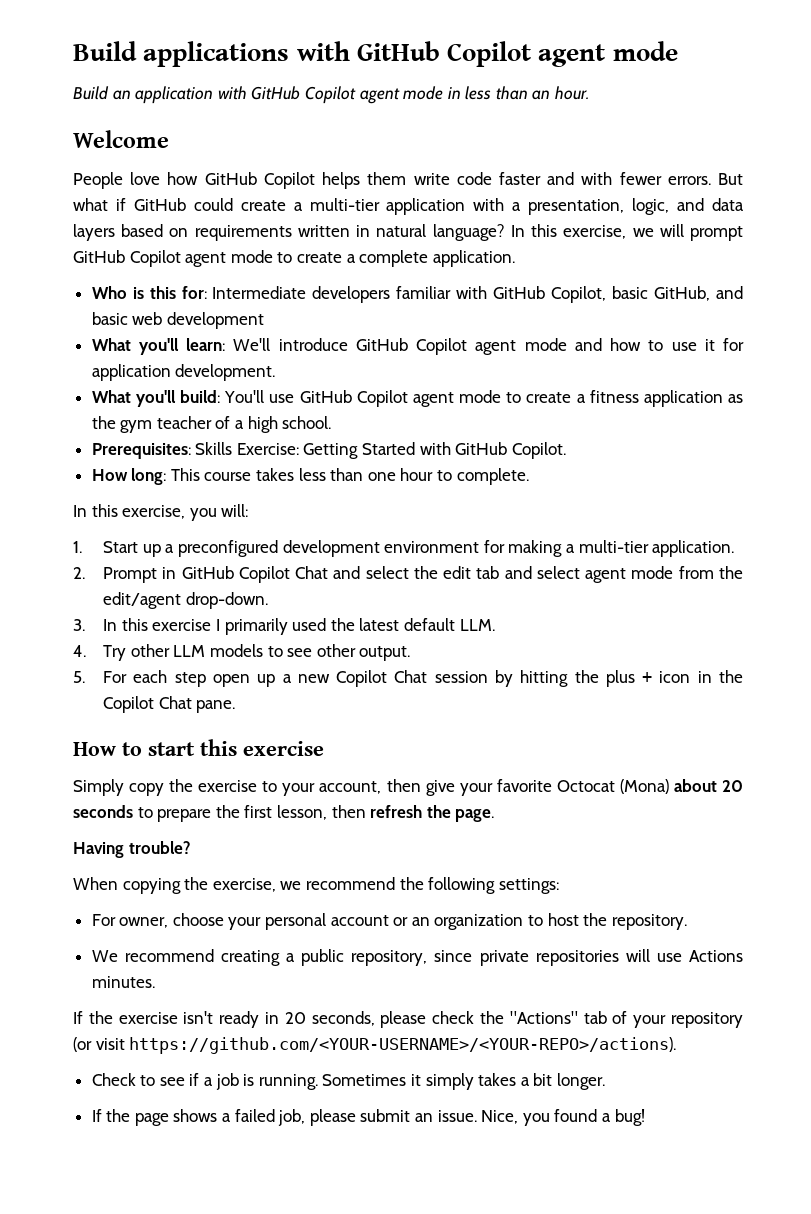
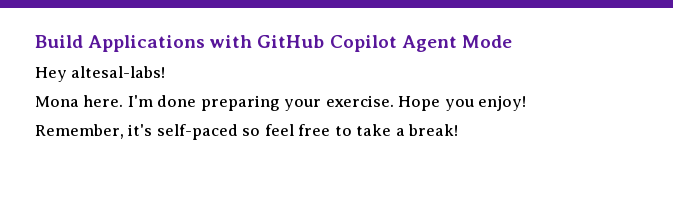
- Build applications with GitHub Copilot agent mode
- Build an application with GitHub Copilot agent mode in less than an hour.
- Welcome
- People love how GitHub Copilot helps them write code faster and with fewer errors. But what if GitHub could create a multi-tier application with a presentation, logic, and data layers based on requirements written in natural language? In this exercise, we will prompt GitHub Copilot agent mode to create a complete application.
- Who is this for: Intermediate developers familiar with GitHub Copilot, basic GitHub, and basic web development
- What you'll learn: We'll introduce GitHub Copilot agent mode and how to use it for application development.
- What you'll build: You'll use GitHub Copilot agent mode to create a fitness application as the gym teacher of a high school.
- Prerequisites: Skills Exercise: Getting Started with GitHub Copilot.
- How long: This course takes less than one hour to complete.
- In this exercise, you will:
- 1. Start up a preconfigured development environment for making a multi-tier application.
- 2. Prompt in GitHub Copilot Chat and select the edit tab and select agent mode from the edit/agent drop-down.
- 3. In this exercise I primarily used the latest default LLM.
- 4. Try other LLM models to see other output.
- 5. For each step open up a new Copilot Chat session by hitting the plus + icon in the Copilot Chat pane.
- How to start this exercise
- Simply copy the exercise to your account, then give your favorite Octocat (Mona) about 20 seconds to prepare the first lesson, then refresh the page.
- Having trouble?
- When copying the exercise, we recommend the following settings:
- For owner, choose your personal account or an organization to host the repository.
- We recommend creating a public repository, since private repositories will use Actions minutes.
- If the exercise isn't ready in 20 seconds, please check the "Actions" tab of your repository (or visit https://github.com/<YOUR-USERNAME>/<YOUR-REPO>/actions).
- Check to see if a job is running. Sometimes it simply takes a bit longer.
- If the page shows a failed job, please submit an issue. Nice, you found a bug!
+ Build Applications with GitHub Copilot Agent Mode
+ Hey altesal-labs!
+ Mona here. I'm done preparing your exercise. Hope you enjoy!
+ Remember, it's self-paced so feel free to take a break!

